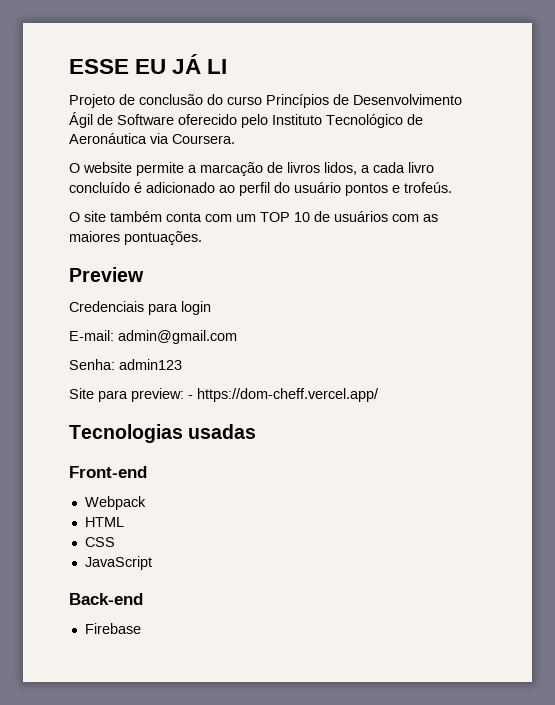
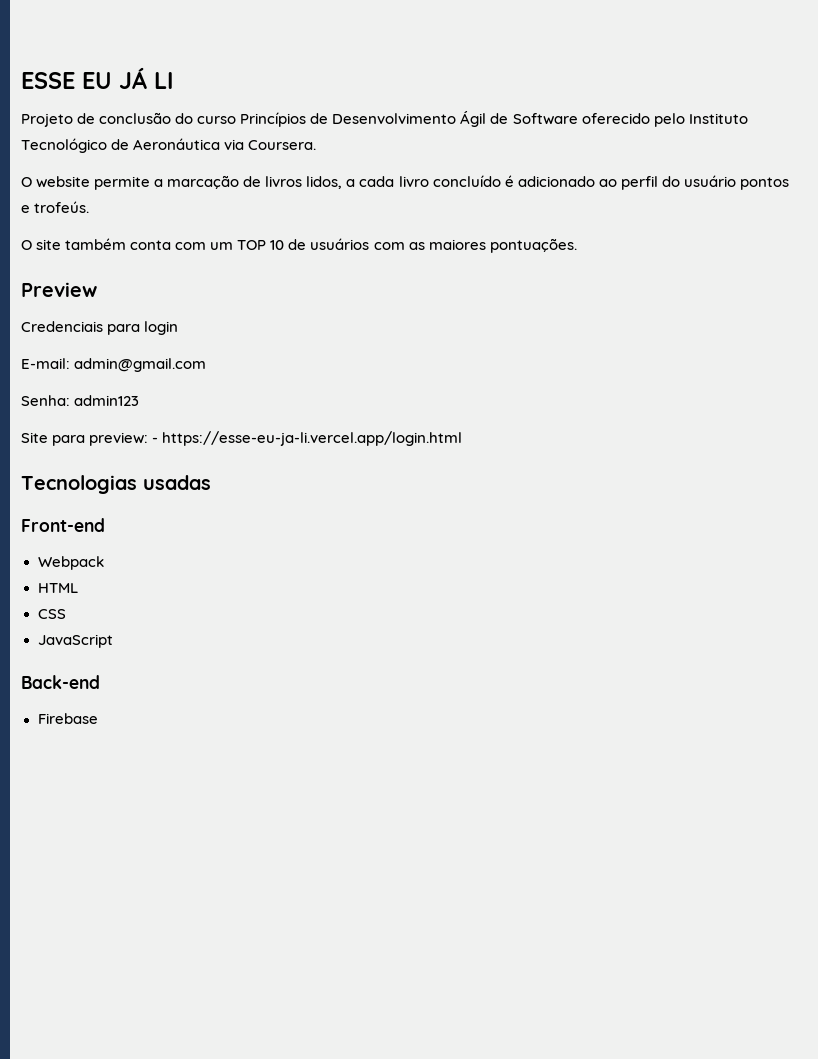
- Site para preview: - https://dom-cheff.vercel.app/
+ Site para preview: - https://esse-eu-ja-li.vercel.app/login.html

